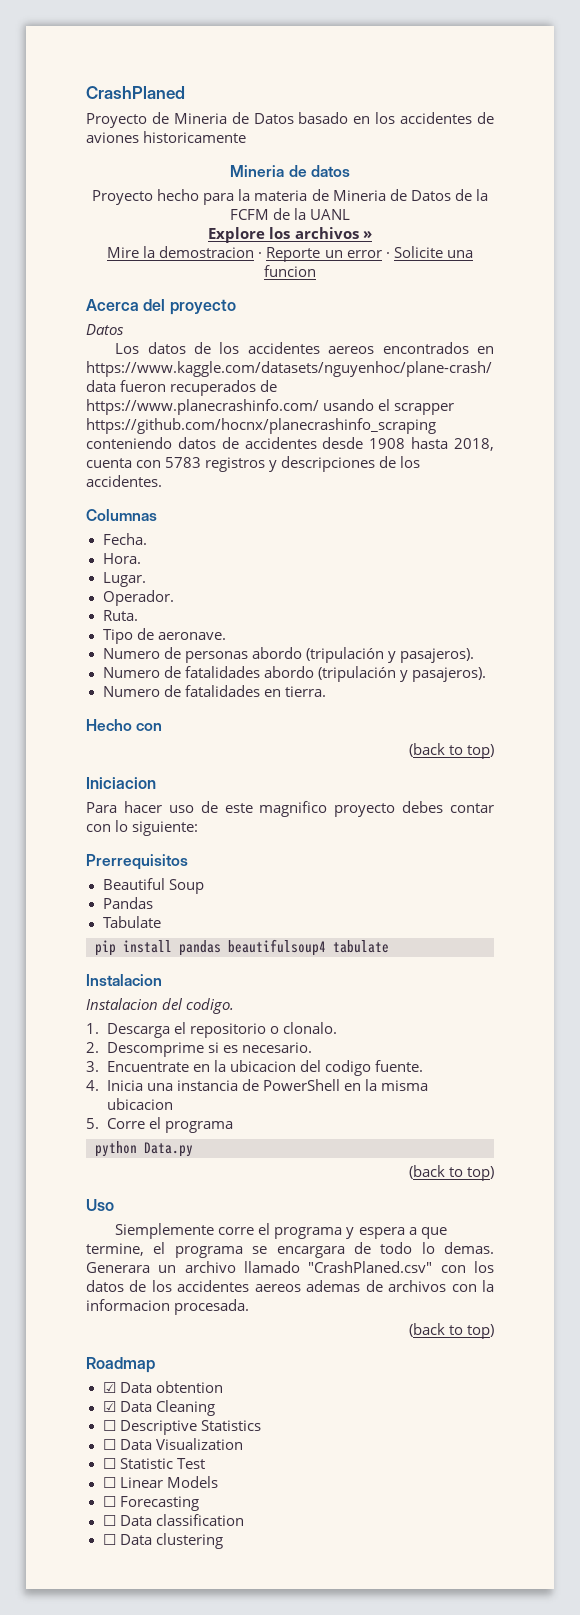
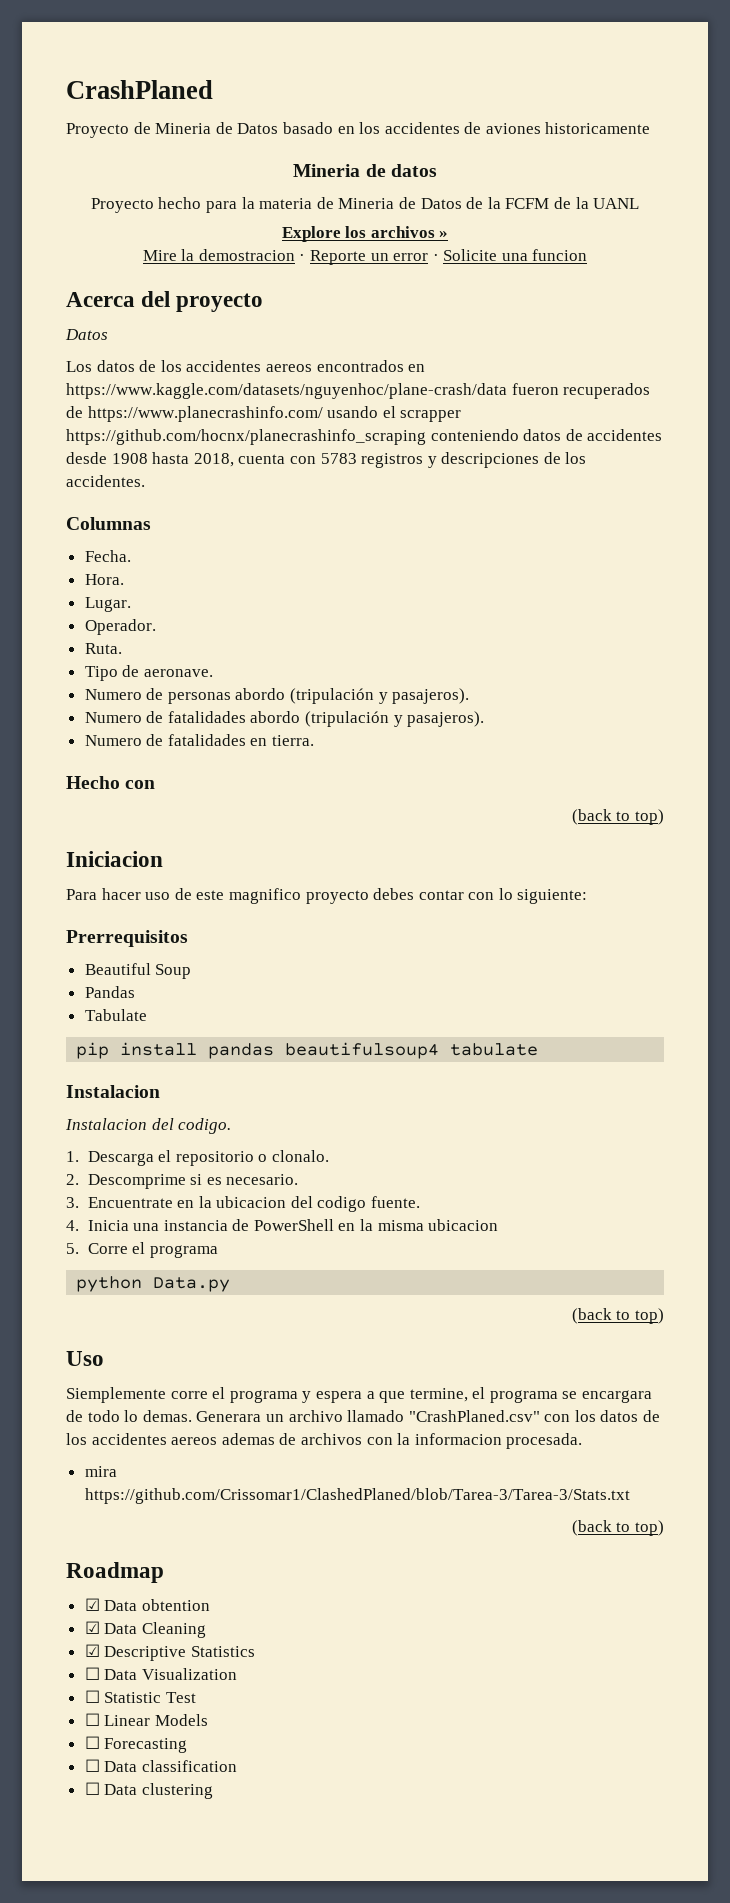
+ mira https://github.com/Crissomar1/ClashedPlaned/blob/Tarea-3/Tarea-3/Stats.txt
- ☐ Descriptive Statistics
+ ☑ Descriptive Statistics

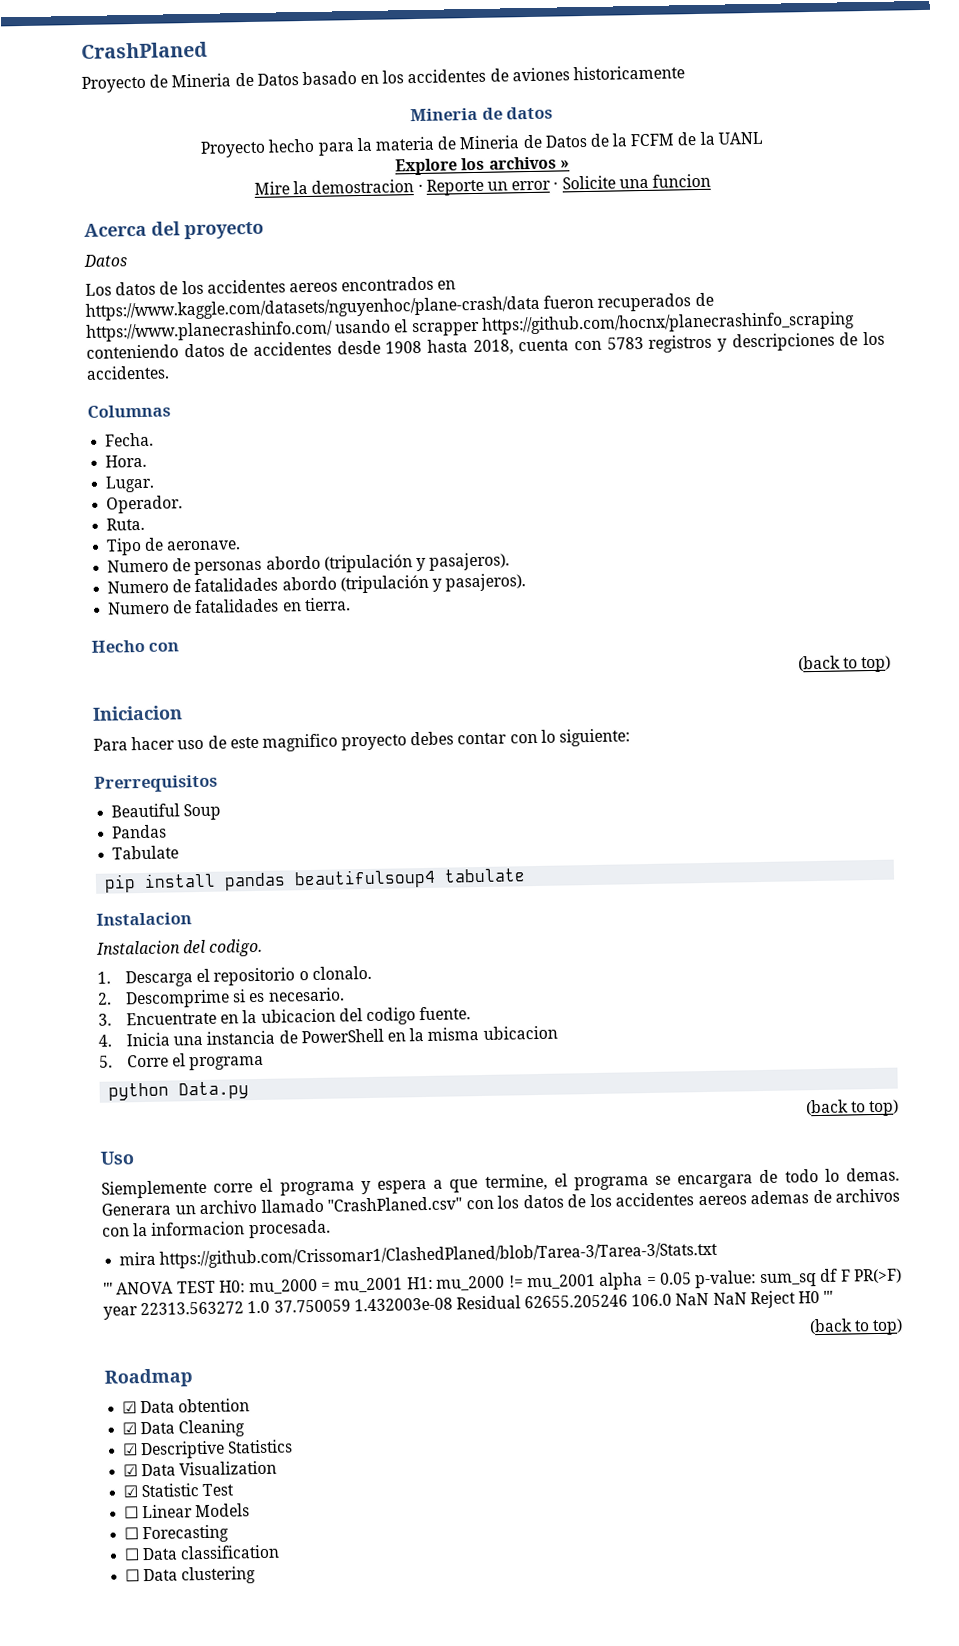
+ ''' ANOVA TEST H0: mu_2000 = mu_2001 H1: mu_2000 != mu_2001 alpha = 0.05 p-value: sum_sq df F PR(>F) year 22313.563272 1.0 37.750059 1.432003e-08 Residual 62655.205246 106.0 NaN NaN Reject H0 '''
- ☐ Data Visualization
+ ☑ Data Visualization
- ☐ Statistic Test
+ ☑ Statistic Test

